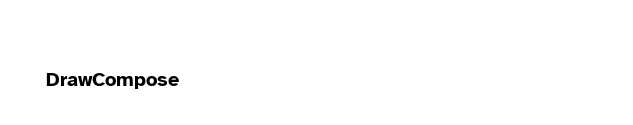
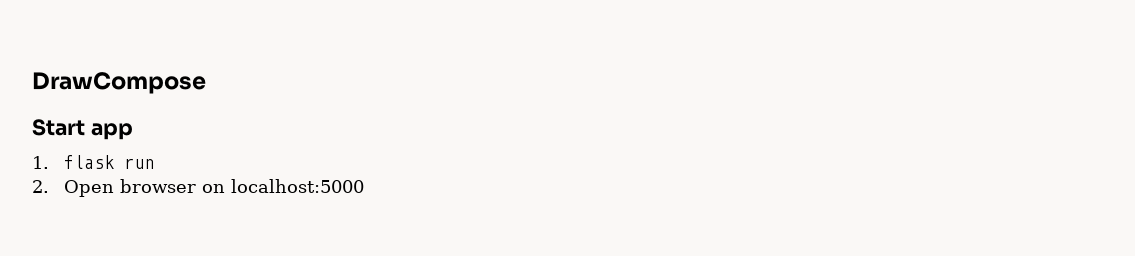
+ Start app
+ 1. flask run
+ 2. Open browser on localhost:5000

